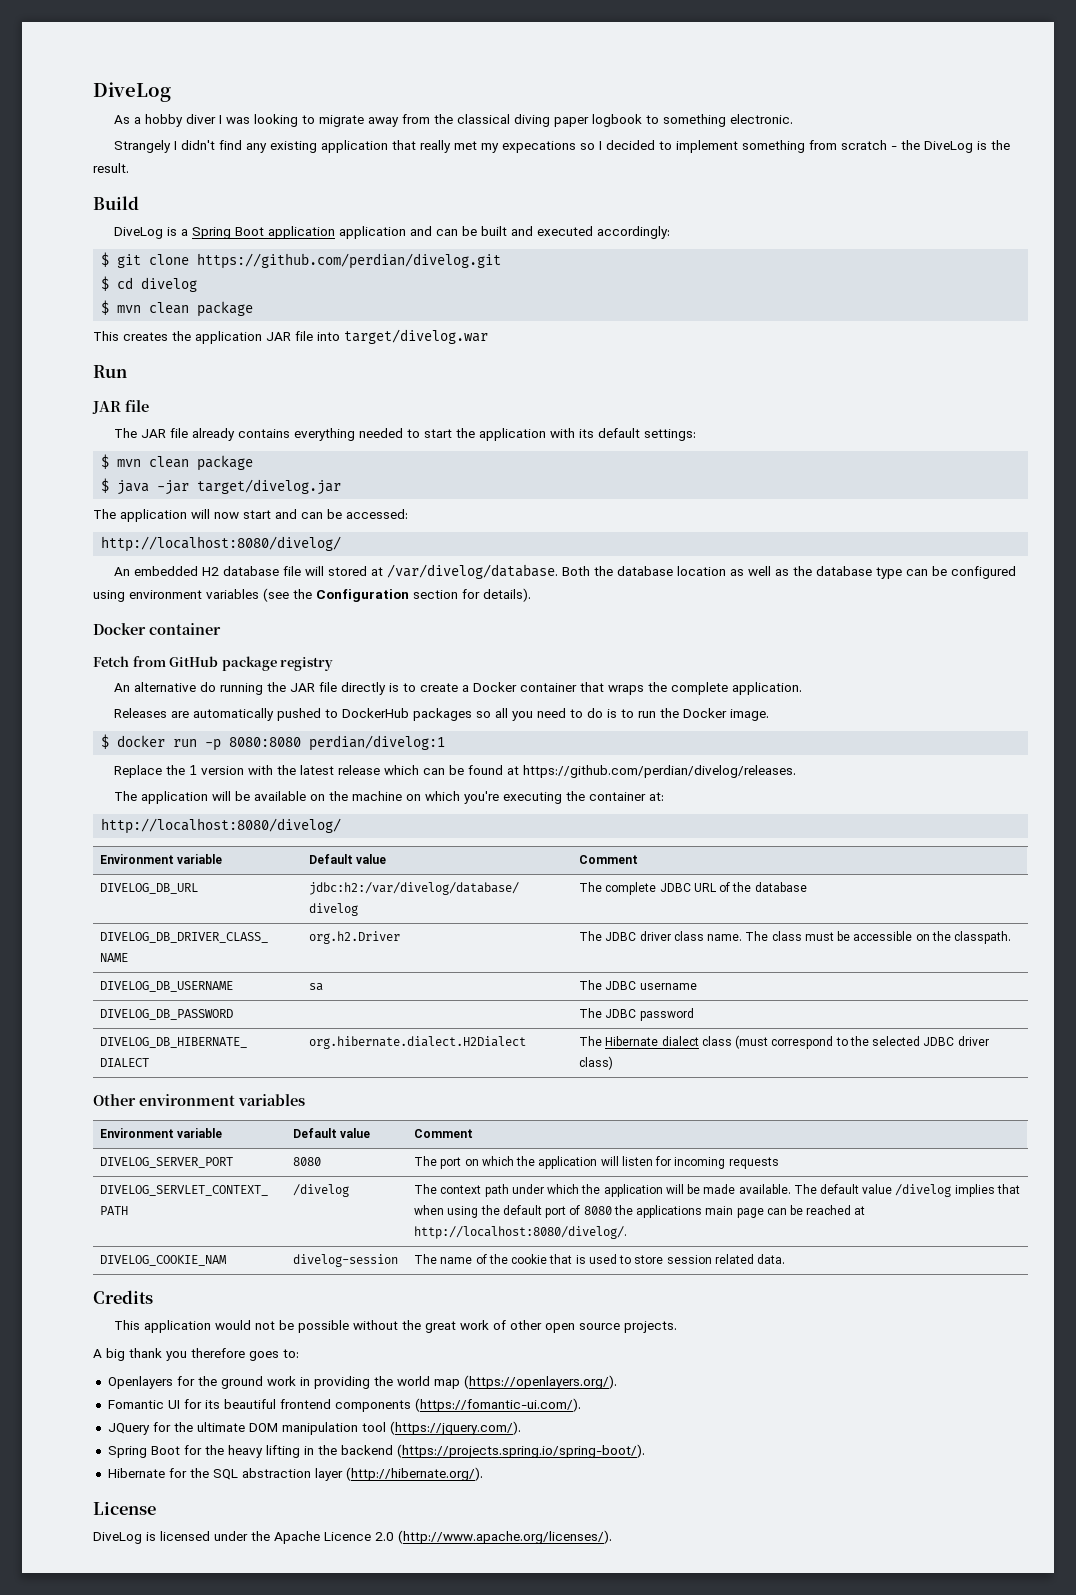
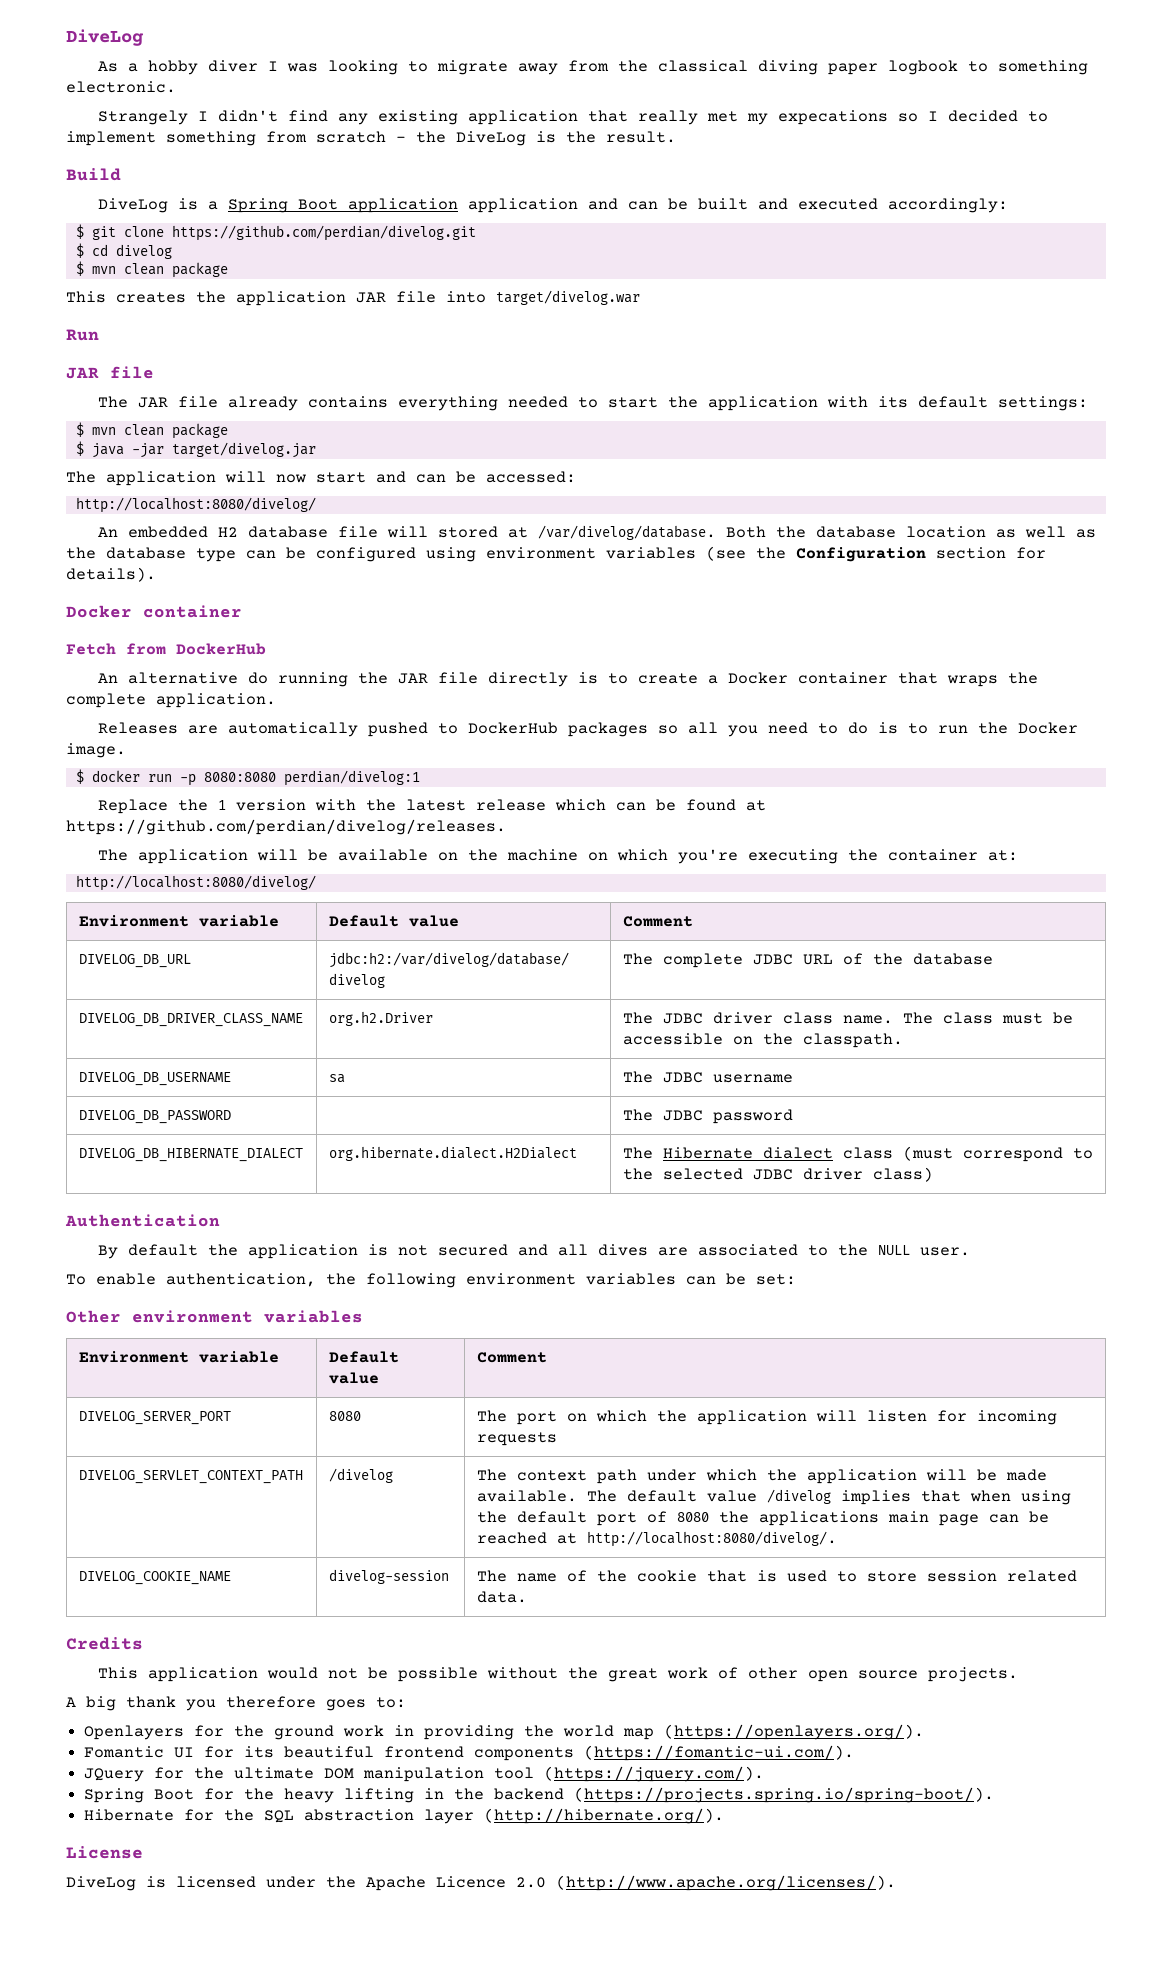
- Fetch from GitHub package registry
+ Fetch from DockerHub
+ Authentication
+ By default the application is not secured and all dives are associated to the NULL user.
+ To enable authentication, the following environment variables can be set:
- DIVELOG_COOKIE_NAM | divelog-session | The name of the cookie that is used to store session related data.
+ DIVELOG_COOKIE_NAME | divelog-session | The name of the cookie that is used to store session related data.

